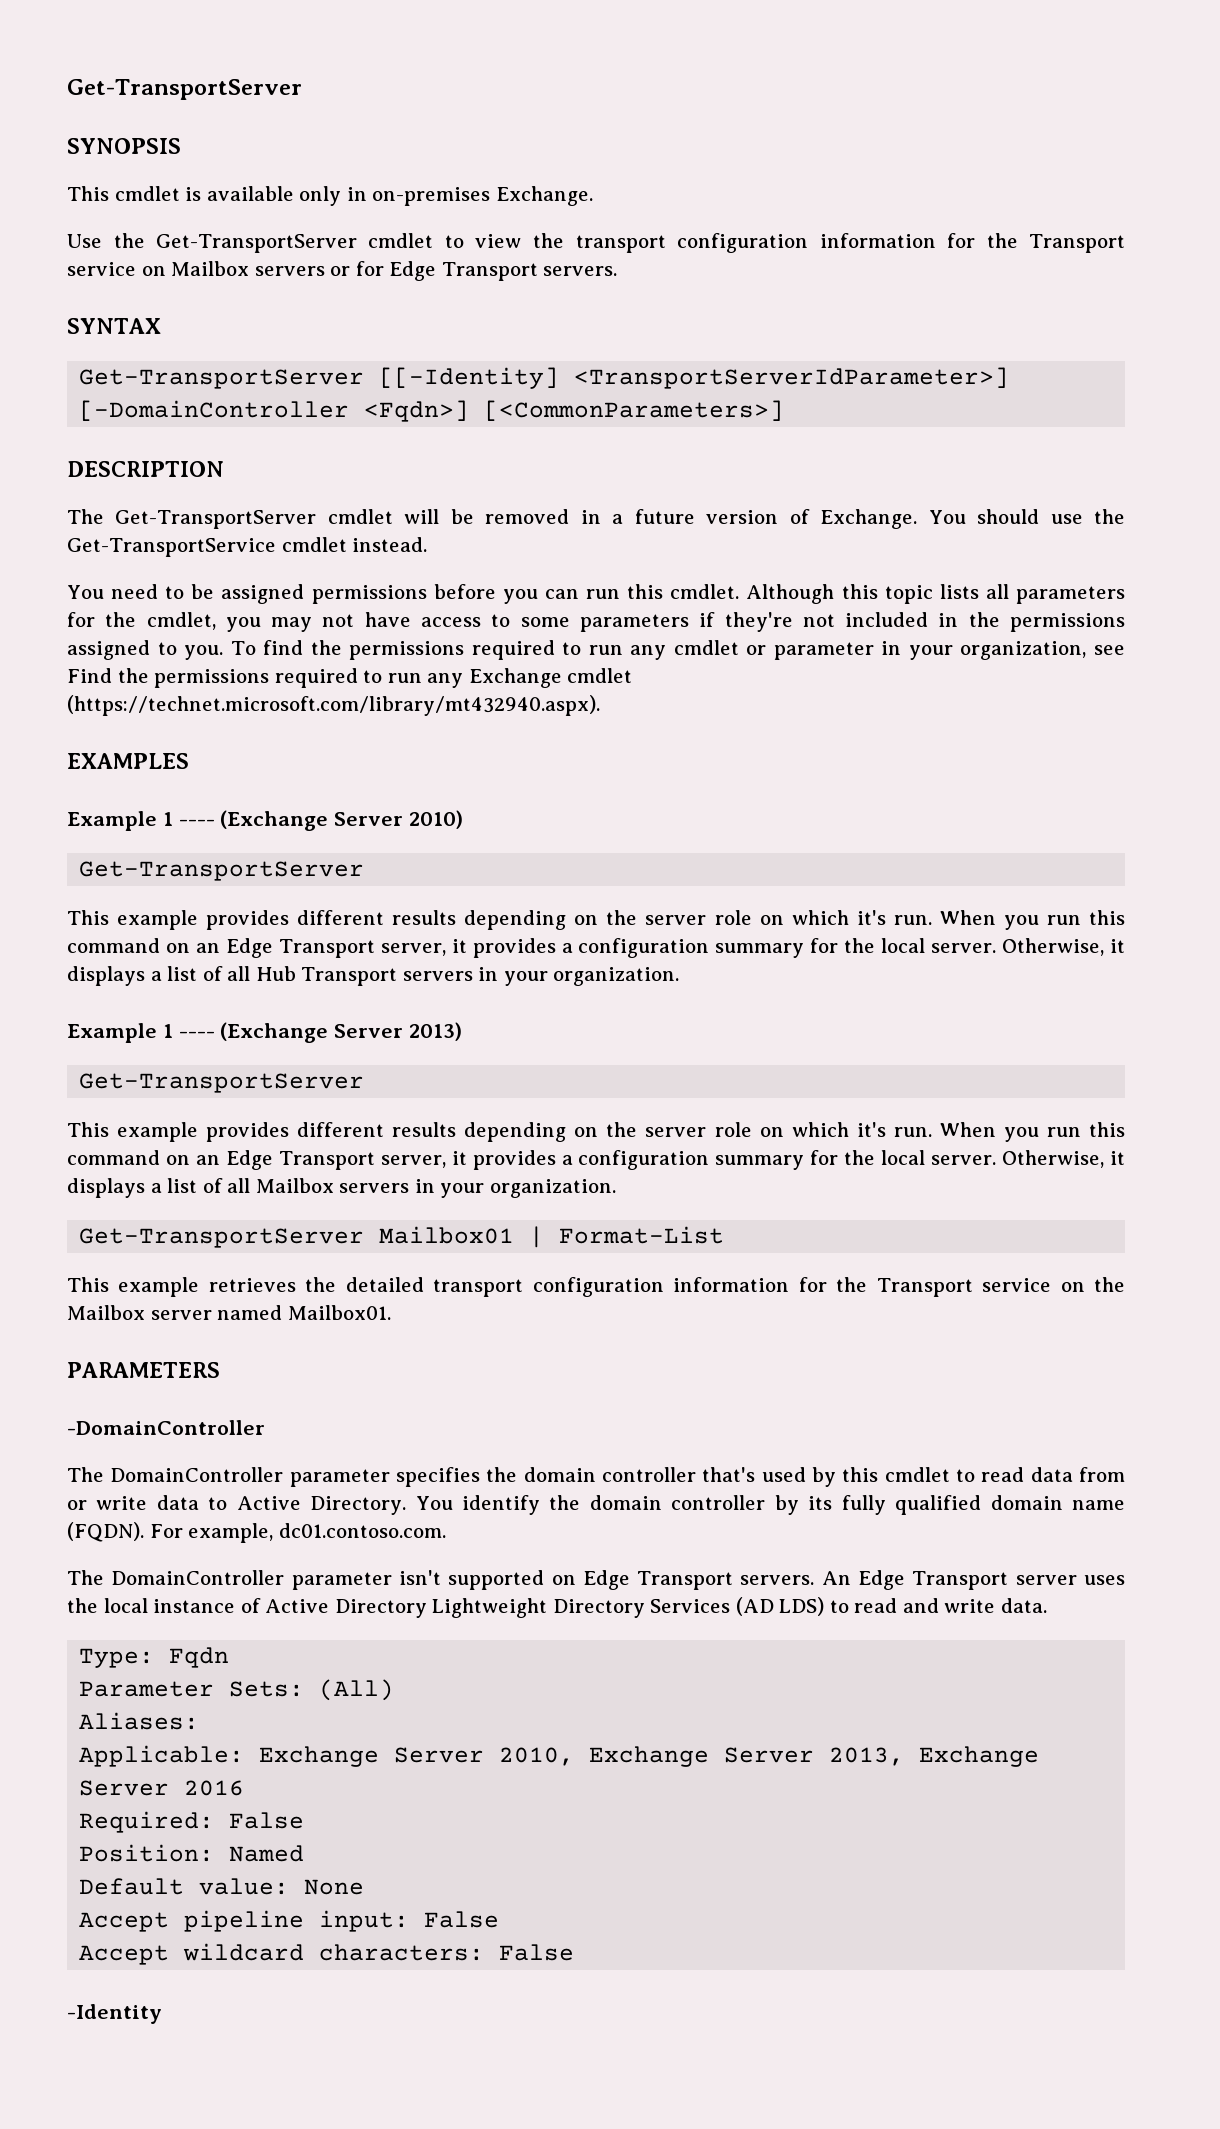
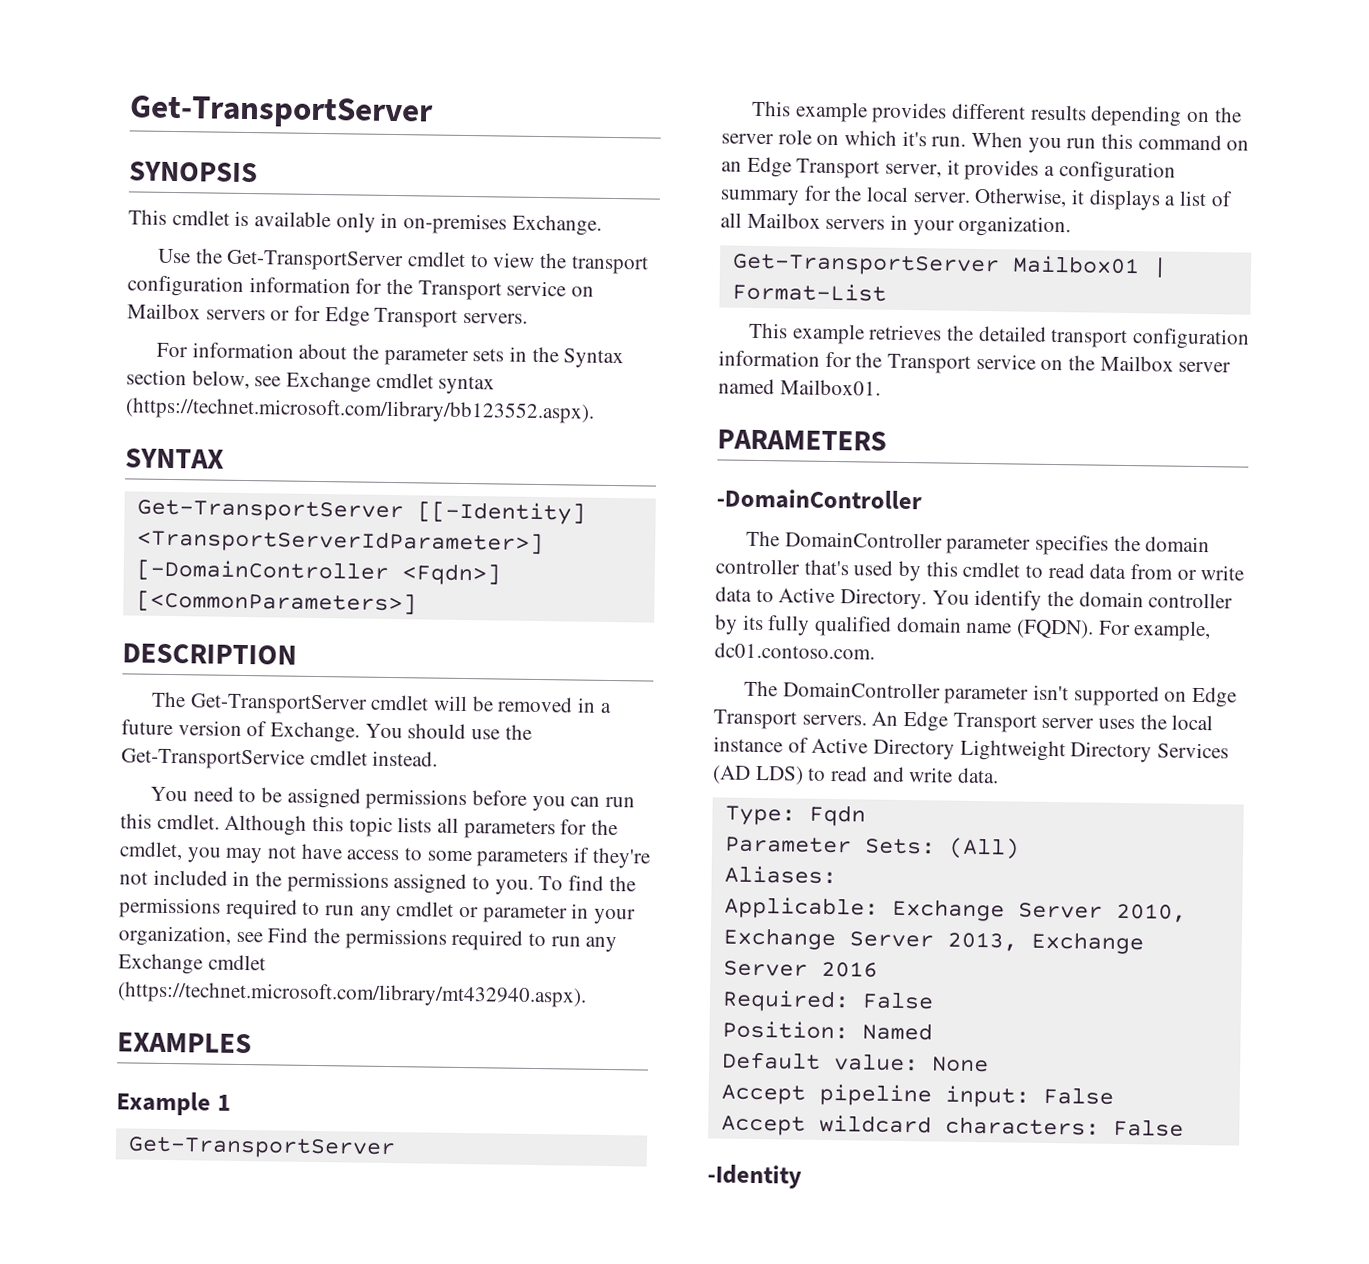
+ For information about the parameter sets in the Syntax section below, see Exchange cmdlet syntax (https://technet.microsoft.com/library/bb123552.aspx).
- Example 1 ---- (Exchange Server 2010)
- Get-TransportServer
- This example provides different results depending on the server role on which it's run. When you run this command on an Edge Transport server, it provides a configuration summary for the local server. Otherwise, it displays a list of all Hub Transport servers in your organization.
- Example 1 ---- (Exchange Server 2013)
+ Example 1

